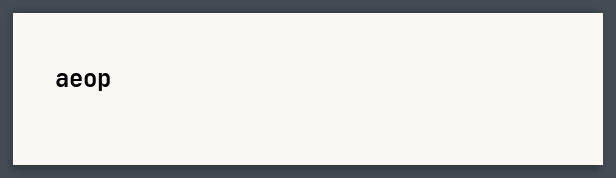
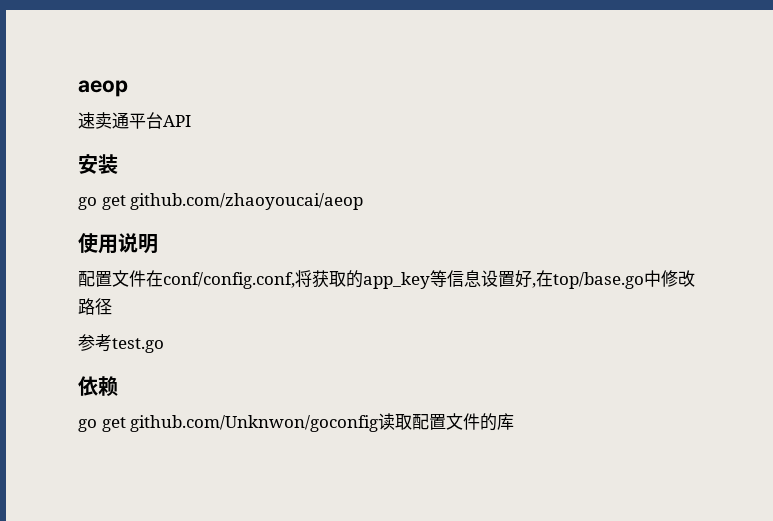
+ 速卖通平台API
+ 安装
+ go get github.com/zhaoyoucai/aeop
+ 使用说明
+ 配置文件在conf/config.conf,将获取的app_key等信息设置好,在top/base.go中修改路径
+ 参考test.go
+ 依赖
+ go get github.com/Unknwon/goconfig读取配置文件的库

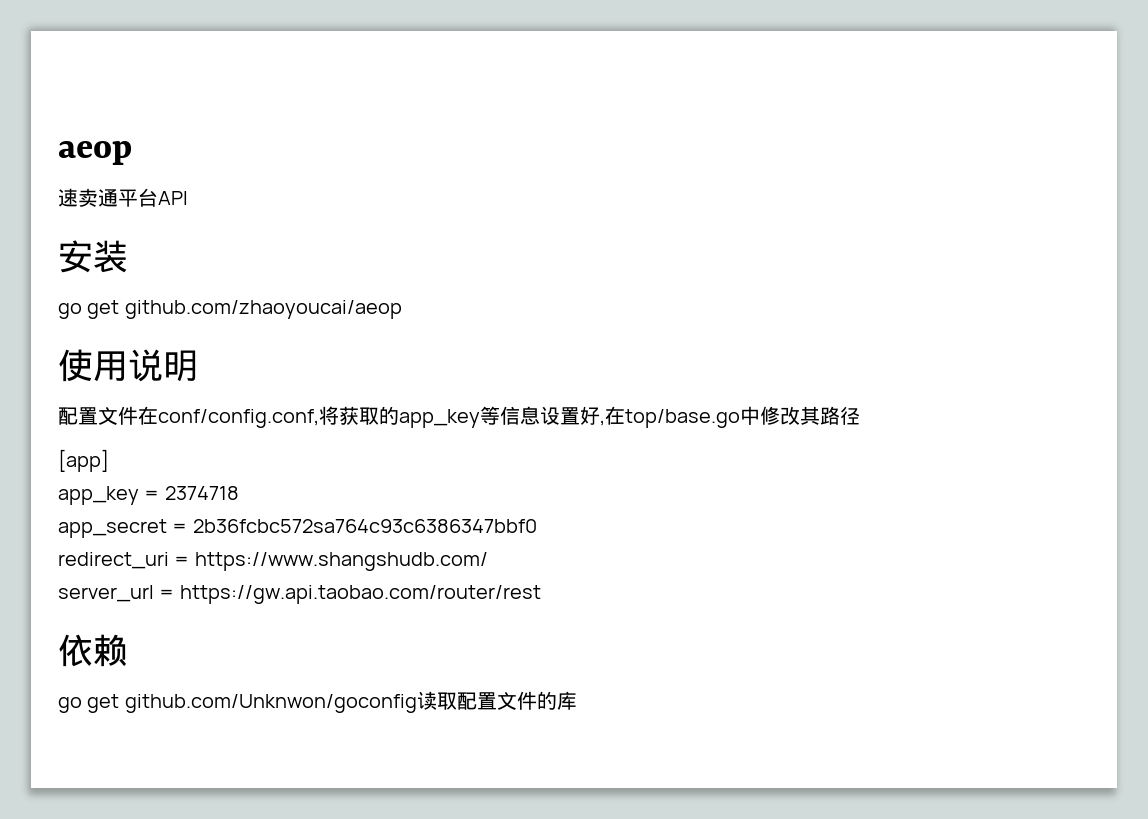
- 配置文件在conf/config.conf,将获取的app_key等信息设置好,在top/base.go中修改路径
+ 配置文件在conf/config.conf,将获取的app_key等信息设置好,在top/base.go中修改其路径
- 参考test.go
+ [app]
+ app_key = 2374718
+ app_secret = 2b36fcbc572sa764c93c6386347bbf0
+ redirect_uri = https://www.shangshudb.com/
+ server_url = https://gw.api.taobao.com/router/rest

